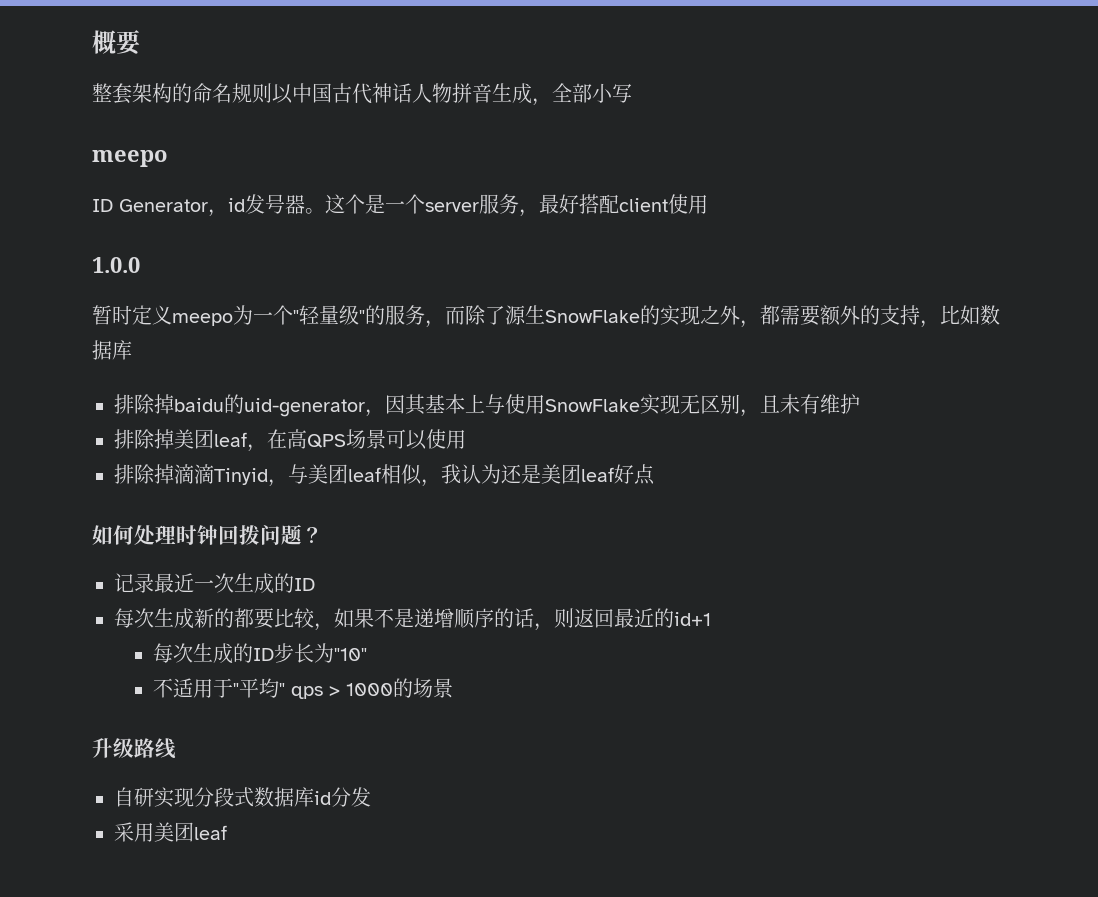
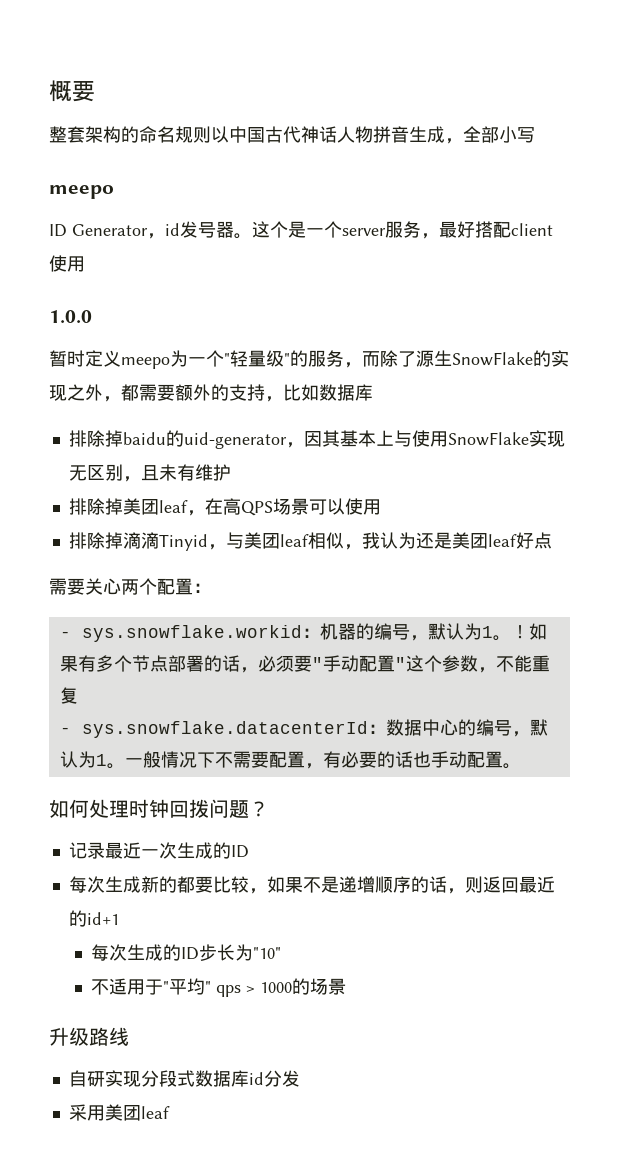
+ 需要关心两个配置：
+ - sys.snowflake.workid：机器的编号，默认为1。！如果有多个节点部署的话，必须要"手动配置"这个参数，不能重复
+ - sys.snowflake.datacenterId：数据中心的编号，默认为1。一般情况下不需要配置，有必要的话也手动配置。

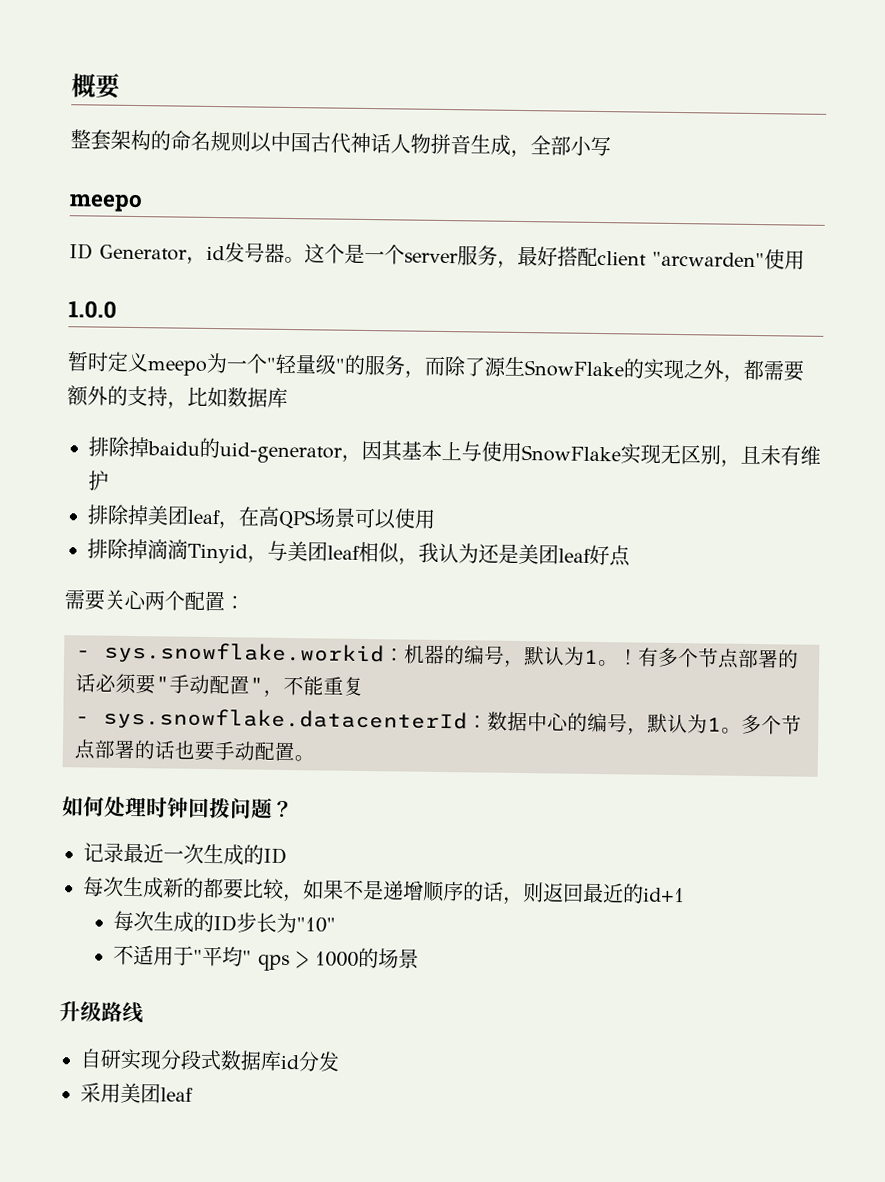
- 这个是一个server服务，最好搭配client使用
+ 这个是一个server服务，最好搭配client "arcwarden"使用
- 如果有多个节点部署的话，必须要"手动配置"这个参数，不能重复
+ 有多个节点部署的话必须要"手动配置"，不能重复
- 一般情况下不需要配置，有必要的话也手动配置。
+ 多个节点部署的话也要手动配置。

